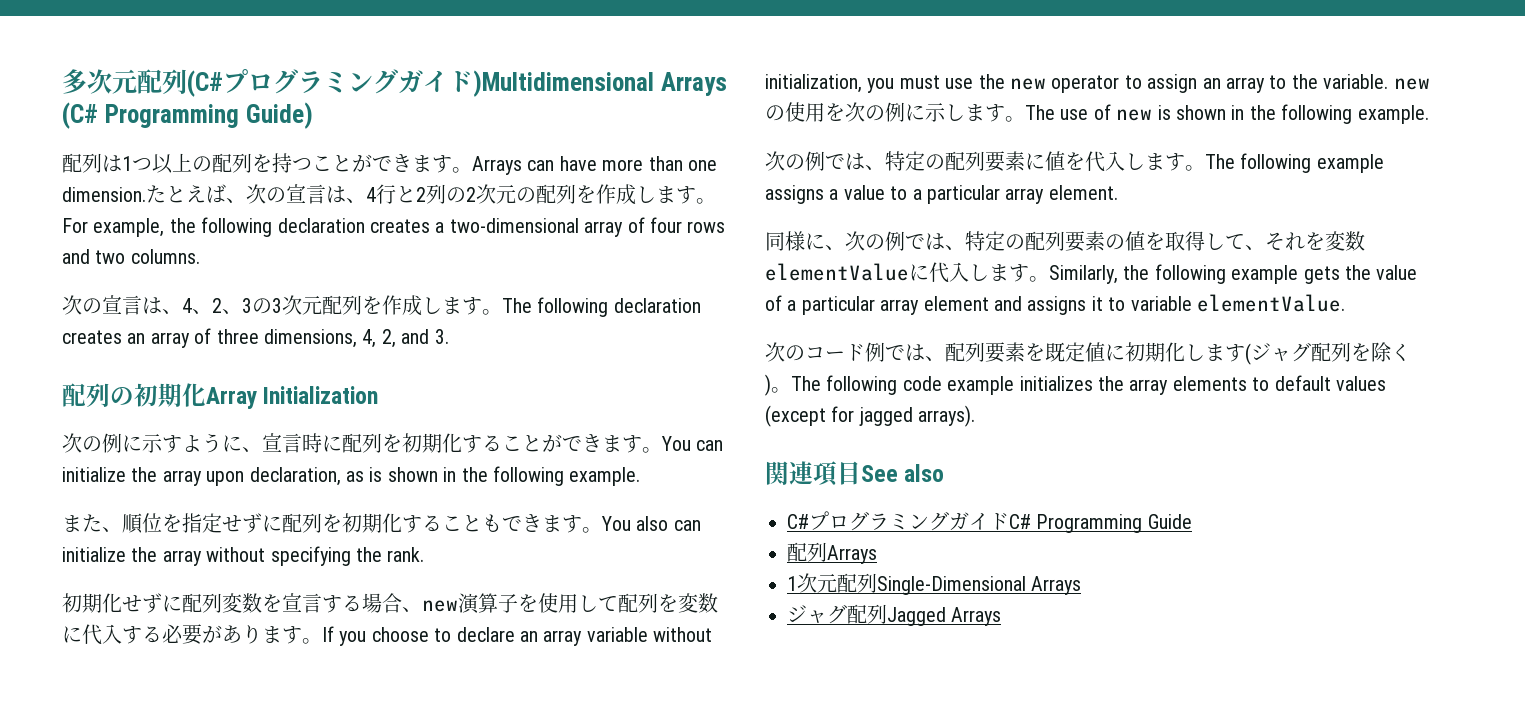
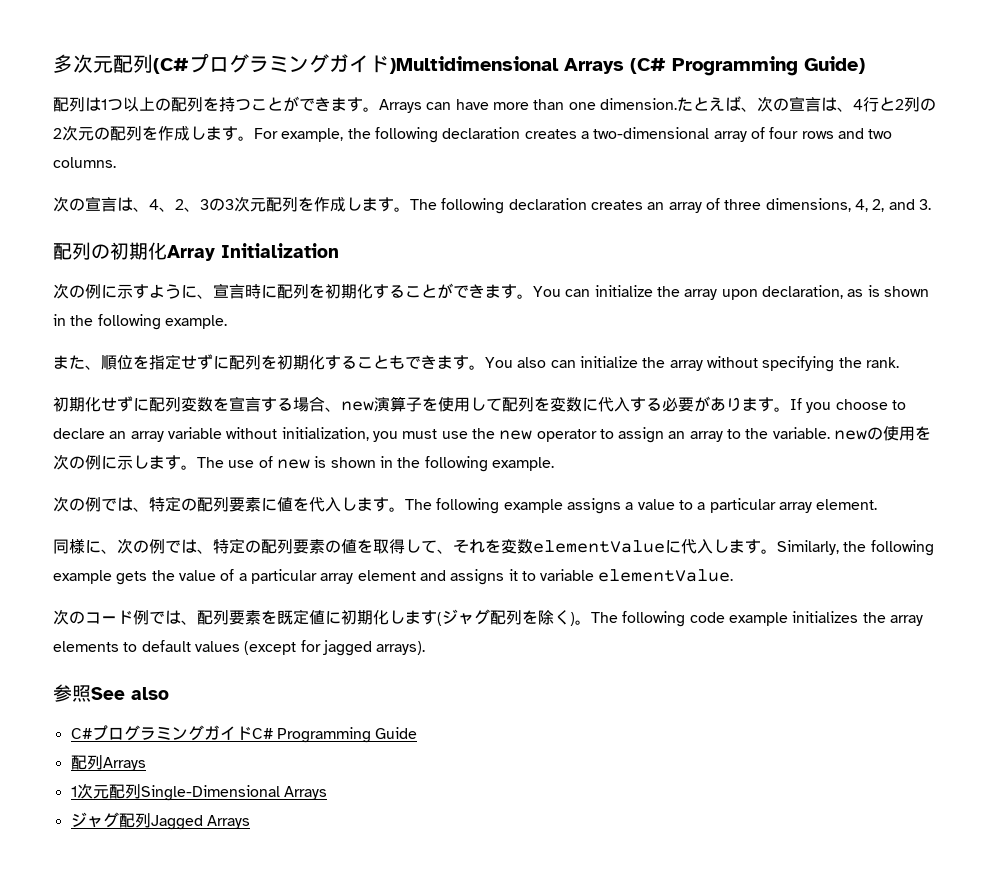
- 関連項目See also
+ 参照See also

